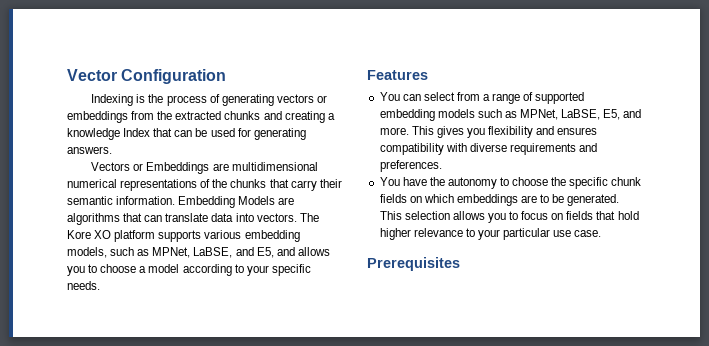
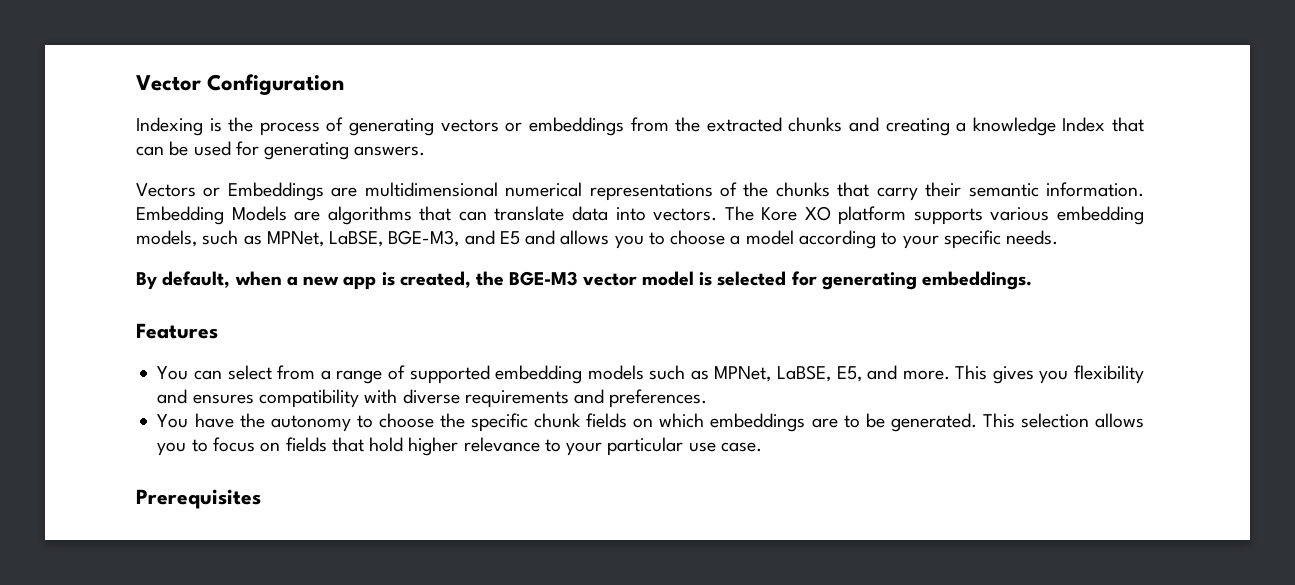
- The Kore XO platform supports various embedding models, such as MPNet, LaBSE, and E5, and allows you to choose a model according to your specific needs.
+ The Kore XO platform supports various embedding models, such as MPNet, LaBSE, BGE-M3, and E5 and allows you to choose a model according to your specific needs.
+ By default, when a new app is created, the BGE-M3 vector model is selected for generating embeddings.

